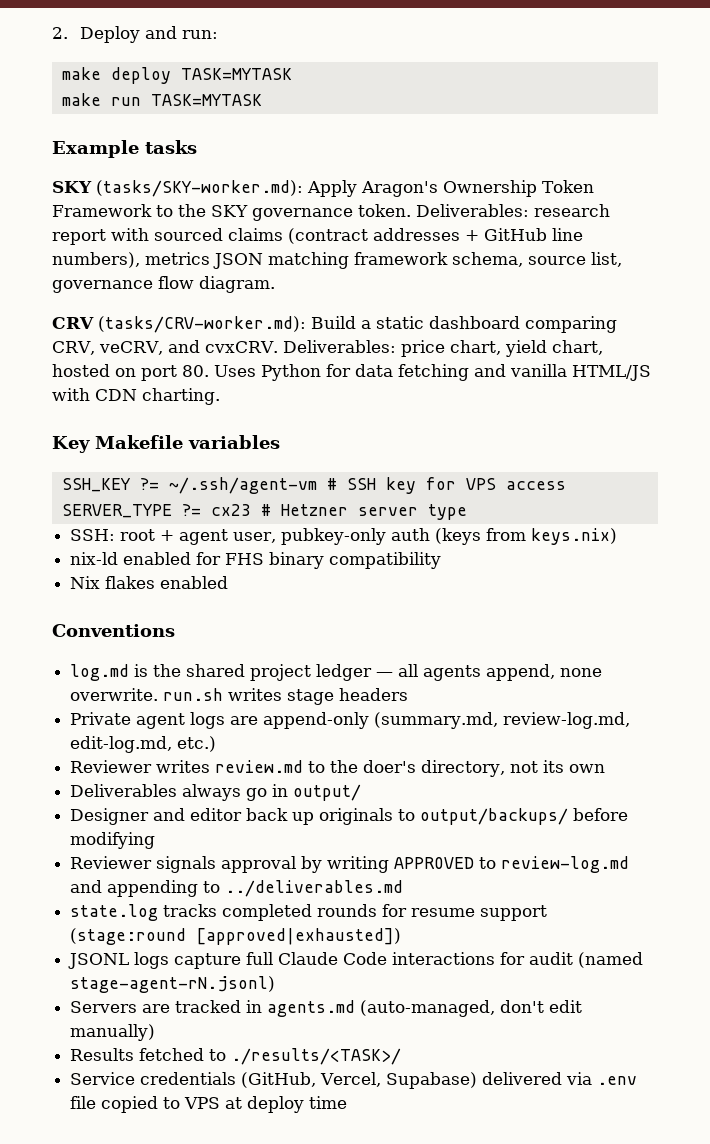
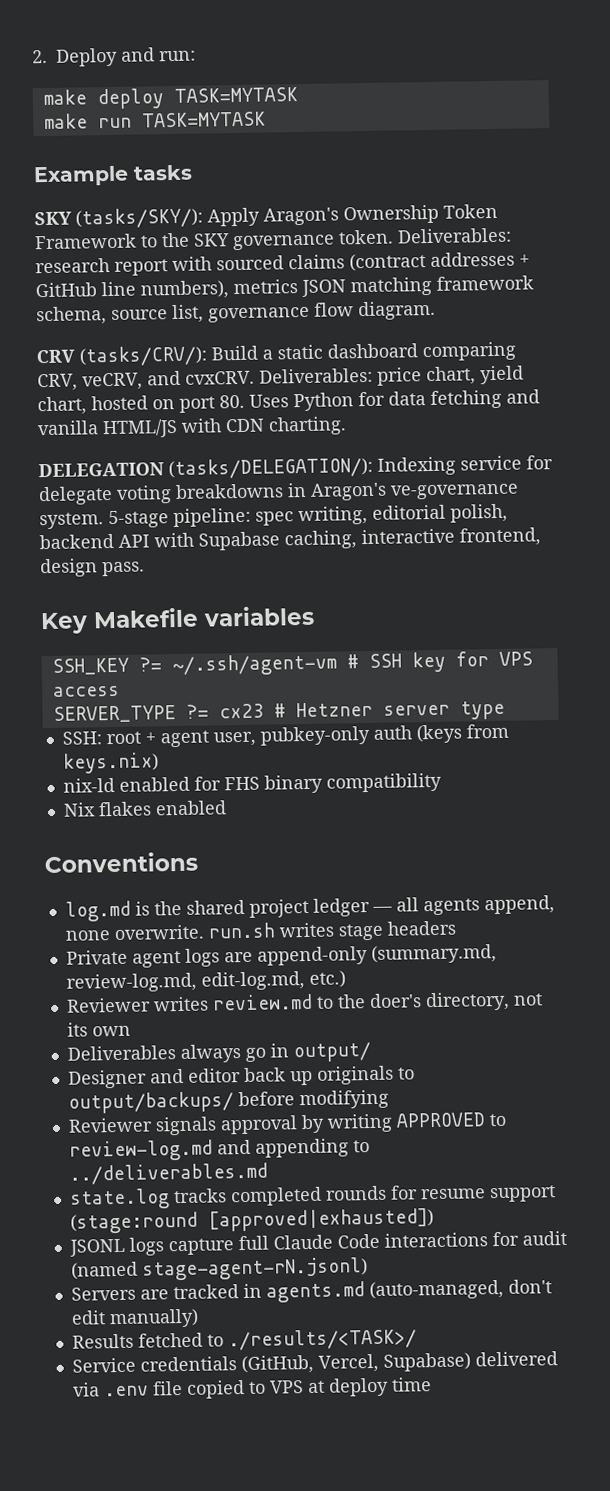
- SKY (tasks/SKY-worker.md): Apply Aragon's Ownership Token Framework to the SKY governance token.
+ SKY (tasks/SKY/): Apply Aragon's Ownership Token Framework to the SKY governance token.
- CRV (tasks/CRV-worker.md): Build a static dashboard comparing CRV, veCRV, and cvxCRV.
+ CRV (tasks/CRV/): Build a static dashboard comparing CRV, veCRV, and cvxCRV.
+ DELEGATION (tasks/DELEGATION/): Indexing service for delegate voting breakdowns in Aragon's ve-governance system. 5-stage pipeline: spec writing, editorial polish, backend API with Supabase caching, interactive frontend, design pass.

